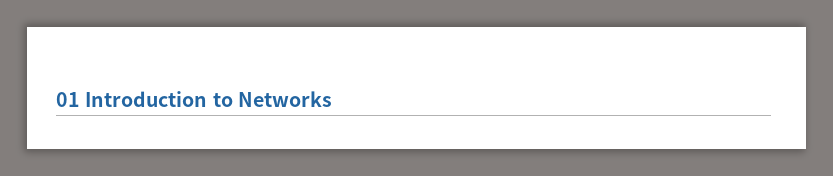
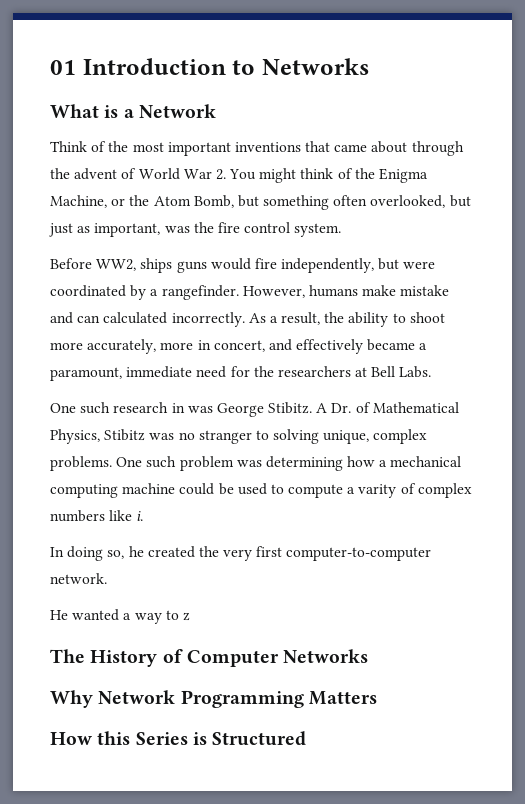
+ What is a Network
+ Think of the most important inventions that came about through the advent of World War 2. You might think of the Enigma Machine, or the Atom Bomb, but something often overlooked, but just as important, was the fire control system.
+ Before WW2, ships guns would fire independently, but were coordinated by a rangefinder. However, humans make mistake and can calculated incorrectly. As a result, the ability to shoot more accurately, more in concert, and effectively became a paramount, immediate need for the researchers at Bell Labs.
+ One such research in was George Stibitz. A Dr. of Mathematical Physics, Stibitz was no stranger to solving unique, complex problems. One such problem was determining how a mechanical computing machine could be used to compute a varity of complex numbers like i.
+ In doing so, he created the very first computer-to-computer network.
+ He wanted a way to z
+ The History of Computer Networks
+ Why Network Programming Matters
+ How this Series is Structured

